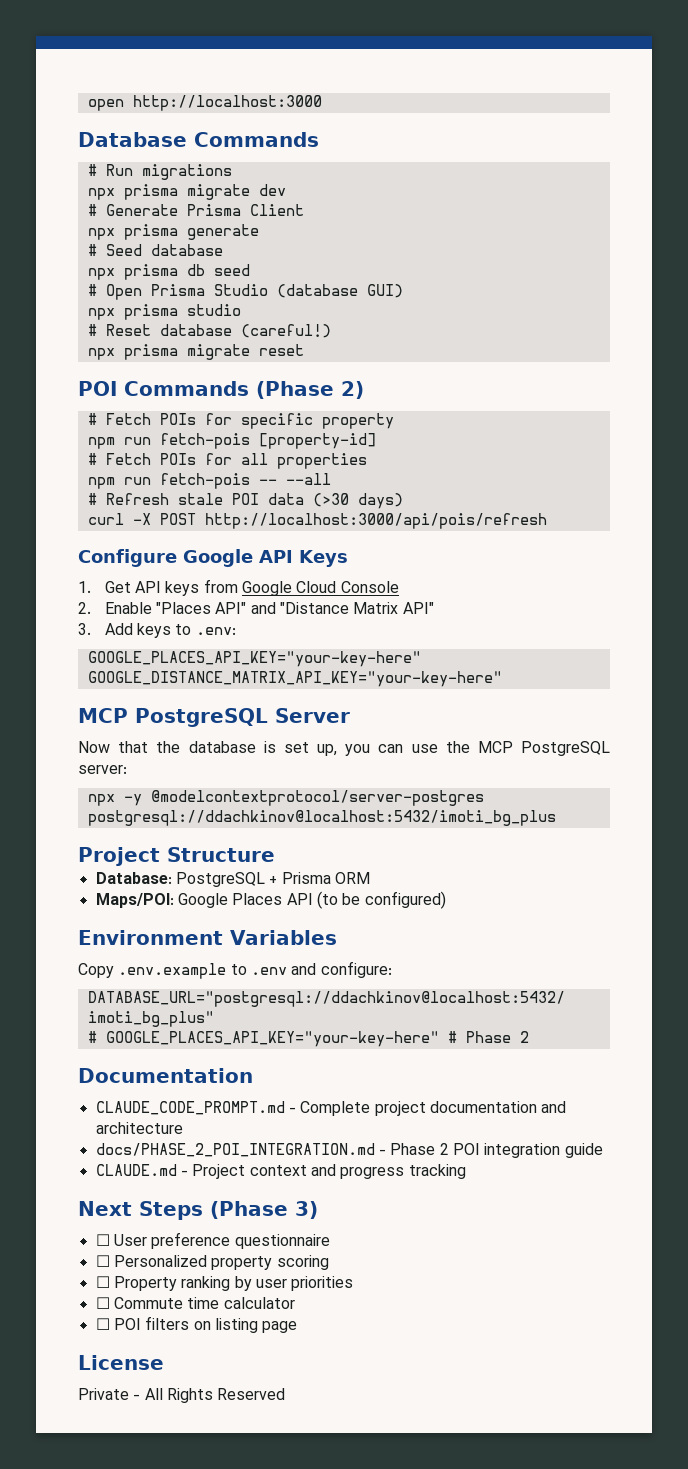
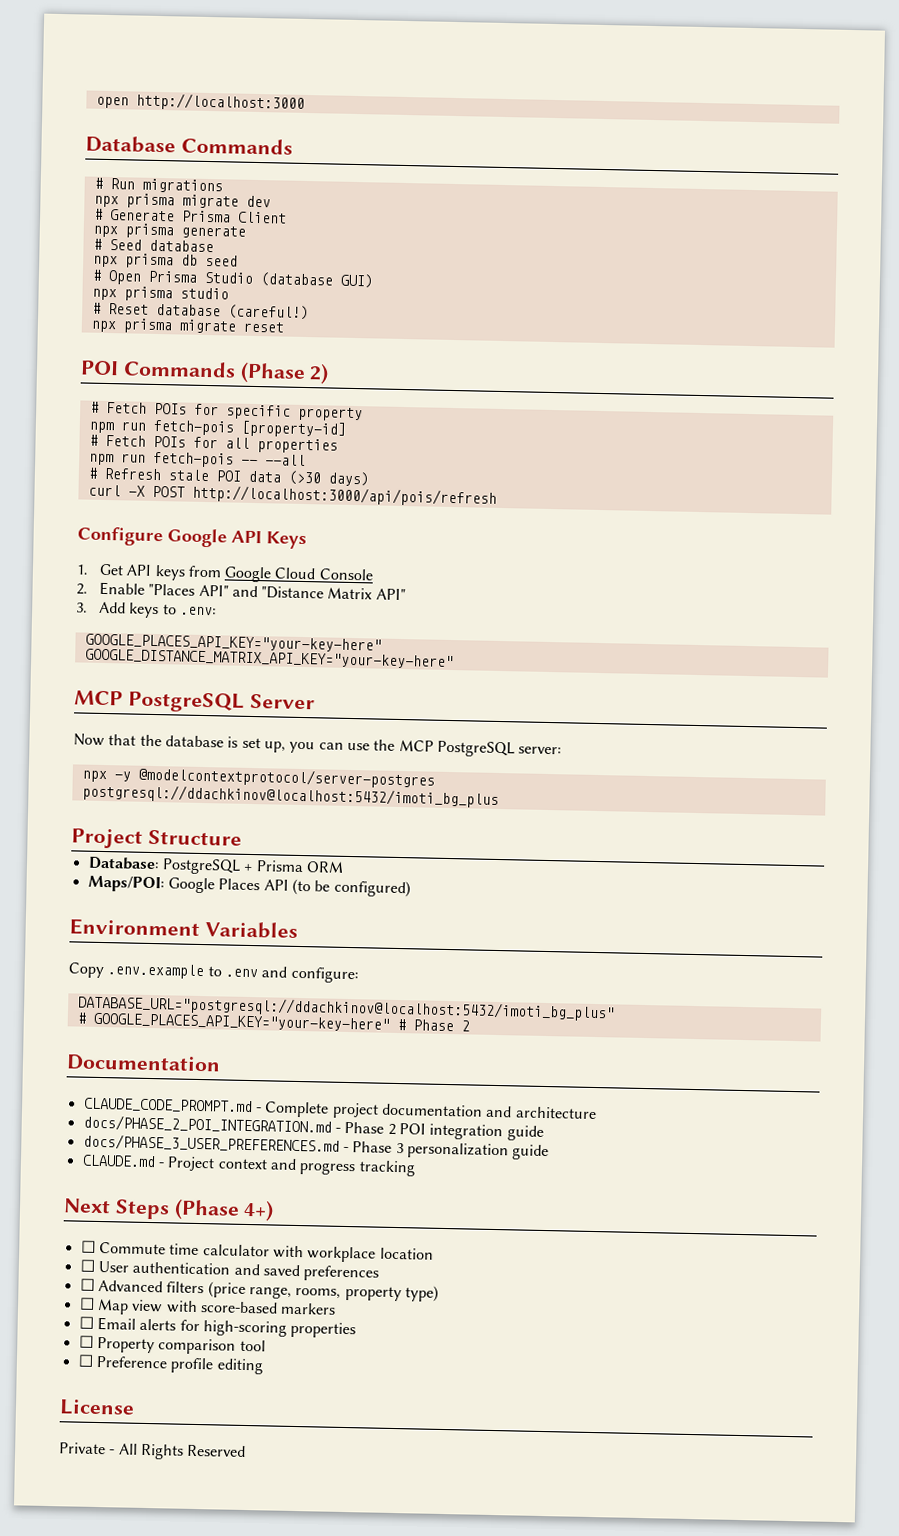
+ docs/PHASE_3_USER_PREFERENCES.md - Phase 3 personalization guide
- Next Steps (Phase 3)
- ☐ User preference questionnaire
- ☐ Personalized property scoring
- ☐ Property ranking by user priorities
- ☐ Commute time calculator
- ☐ POI filters on listing page
+ Next Steps (Phase 4+)
+ ☐ Commute time calculator with workplace location
+ ☐ User authentication and saved preferences
+ ☐ Advanced filters (price range, rooms, property type)
+ ☐ Map view with score-based markers
+ ☐ Email alerts for high-scoring properties
+ ☐ Property comparison tool
+ ☐ Preference profile editing

